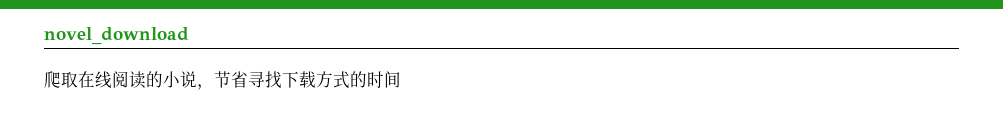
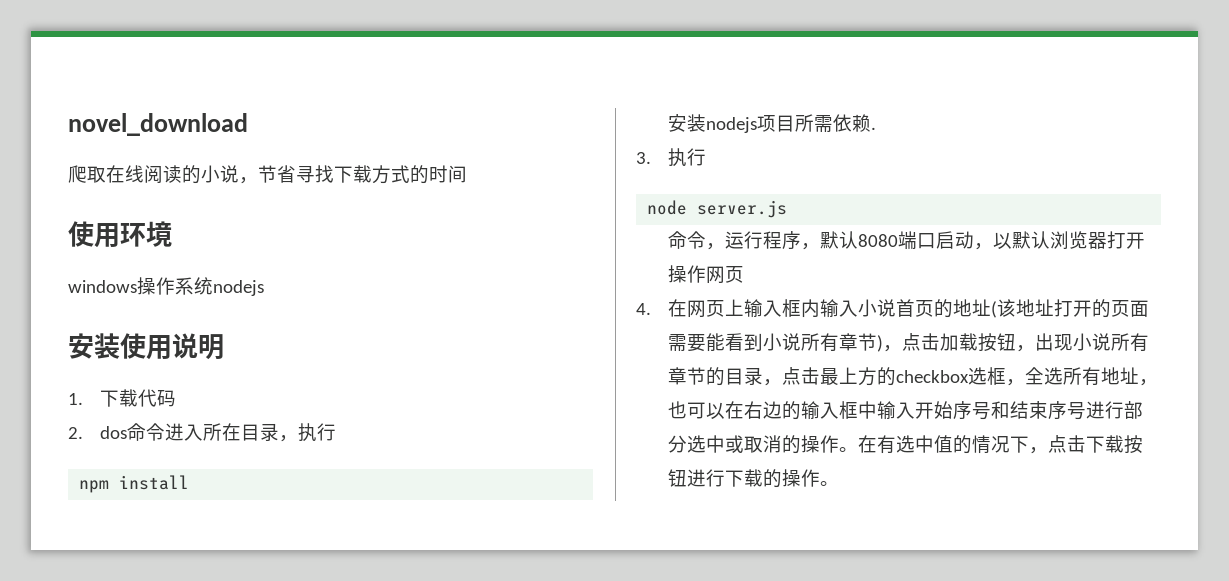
+ 使用环境
+ windows操作系统nodejs
+ 安装使用说明
+ 1.下载代码
+ 2. dos命令进入所在目录，执行
+ npm install
+ 安装nodejs项目所需依赖.
+ 3.执行
+ node server.js
+ 命令，运行程序，默认8080端口启动，以默认浏览器打开操作网页
+ 4.在网页上输入框内输入小说首页的地址(该地址打开的页面需要能看到小说所有章节)，点击加载按钮，出现小说所有章节的目录，点击最上方的checkbox选框，全选所有地址，也可以在右边的输入框中输入开始序号和结束序号进行部分选中或取消的操作。在有选中值的情况下，点击下载按钮进行下载的操作。

